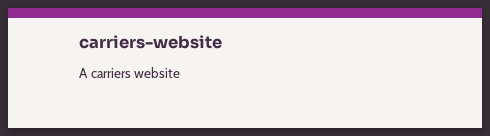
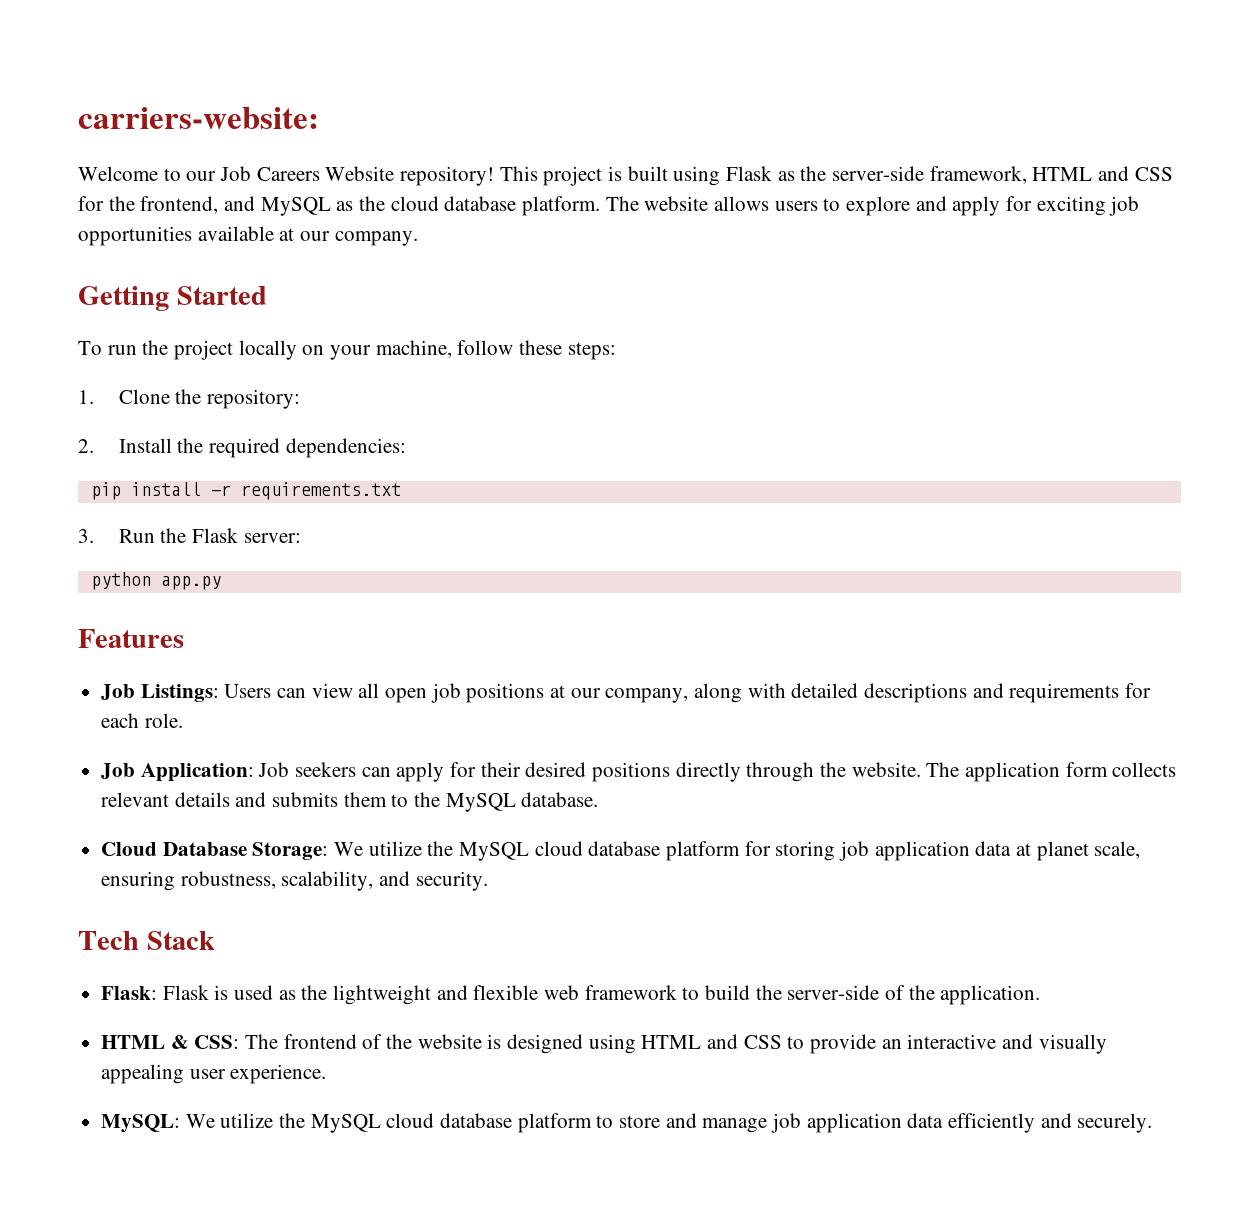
- carriers-website
- A carriers website
+ carriers-website:
+ Welcome to our Job Careers Website repository! This project is built using Flask as the server-side framework, HTML and CSS for the frontend, and MySQL as the cloud database platform. The website allows users to explore and apply for exciting job opportunities available at our company.
+ Getting Started
+ To run the project locally on your machine, follow these steps:
+ 1. Clone the repository:
+ 2. Install the required dependencies:
+ pip install -r requirements.txt
+ 3. Run the Flask server:
+ python app.py
+ Features
+ Job Listings: Users can view all open job positions at our company, along with detailed descriptions and requirements for each role.
+ Job Application: Job seekers can apply for their desired positions directly through the website. The application form collects relevant details and submits them to the MySQL database.
+ Cloud Database Storage: We utilize the MySQL cloud database platform for storing job application data at planet scale, ensuring robustness, scalability, and security.
+ Tech Stack
+ Flask: Flask is used as the lightweight and flexible web framework to build the server-side of the application.
+ HTML & CSS: The frontend of the website is designed using HTML and CSS to provide an interactive and visually appealing user experience.
+ MySQL: We utilize the MySQL cloud database platform to store and manage job application data efficiently and securely.

